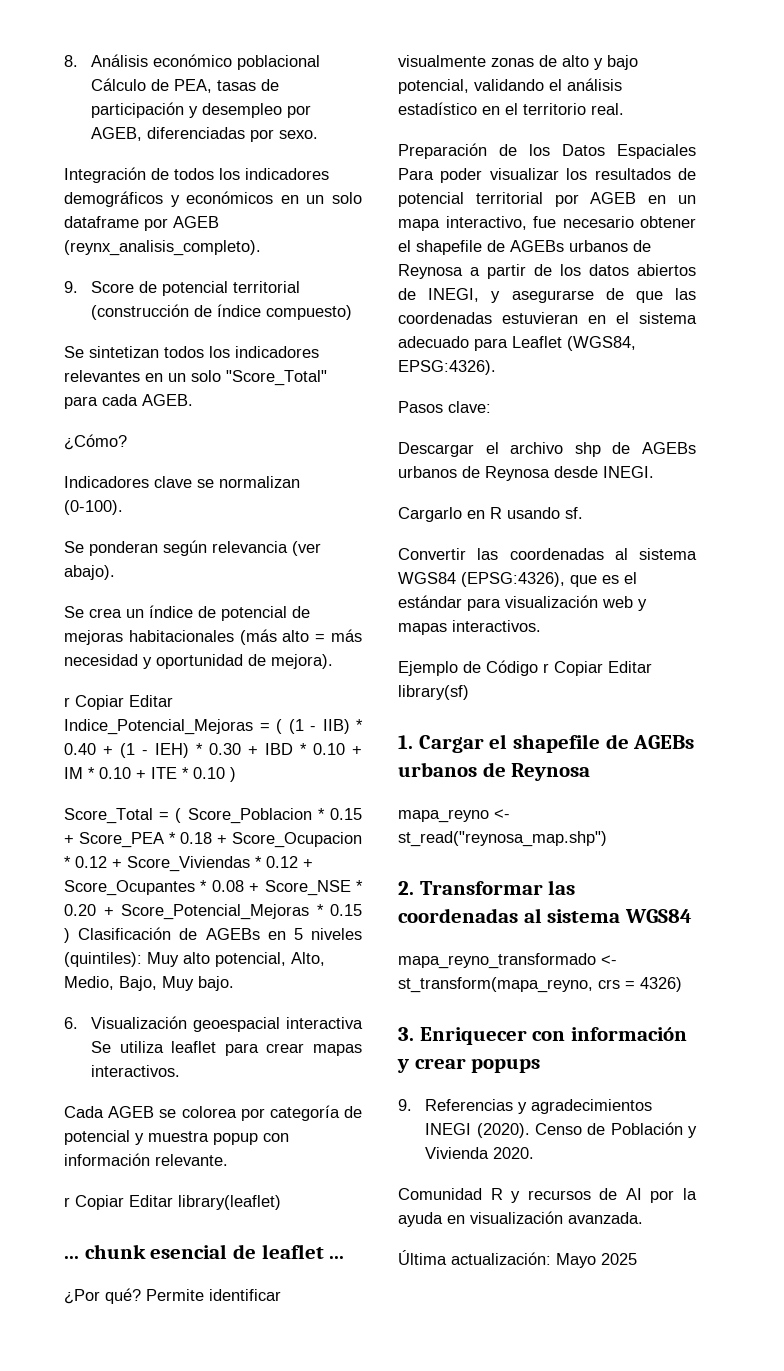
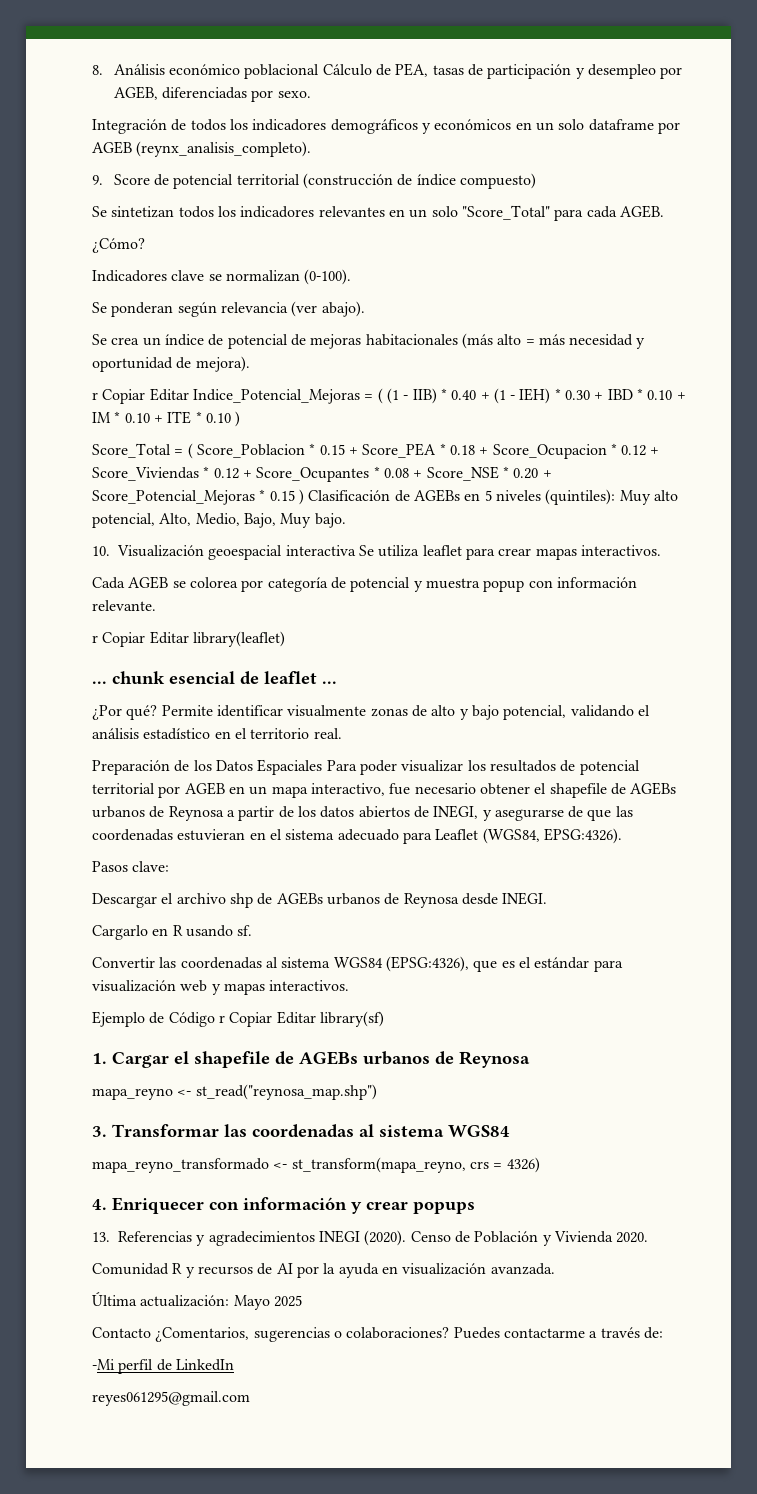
- 6. Visualización geoespacial interactiva Se utiliza leaflet para crear mapas interactivos.
+ 10. Visualización geoespacial interactiva Se utiliza leaflet para crear mapas interactivos.
- 2. Transformar las coordenadas al sistema WGS84
+ 3. Transformar las coordenadas al sistema WGS84
- 3. Enriquecer con información y crear popups
+ 4. Enriquecer con información y crear popups
- 9. Referencias y agradecimientos INEGI (2020).
+ 13. Referencias y agradecimientos INEGI (2020).
+ Contacto ¿Comentarios, sugerencias o colaboraciones? Puedes contactarme a través de:
+ -Mi perfil de LinkedIn
+ reyes061295@gmail.com

